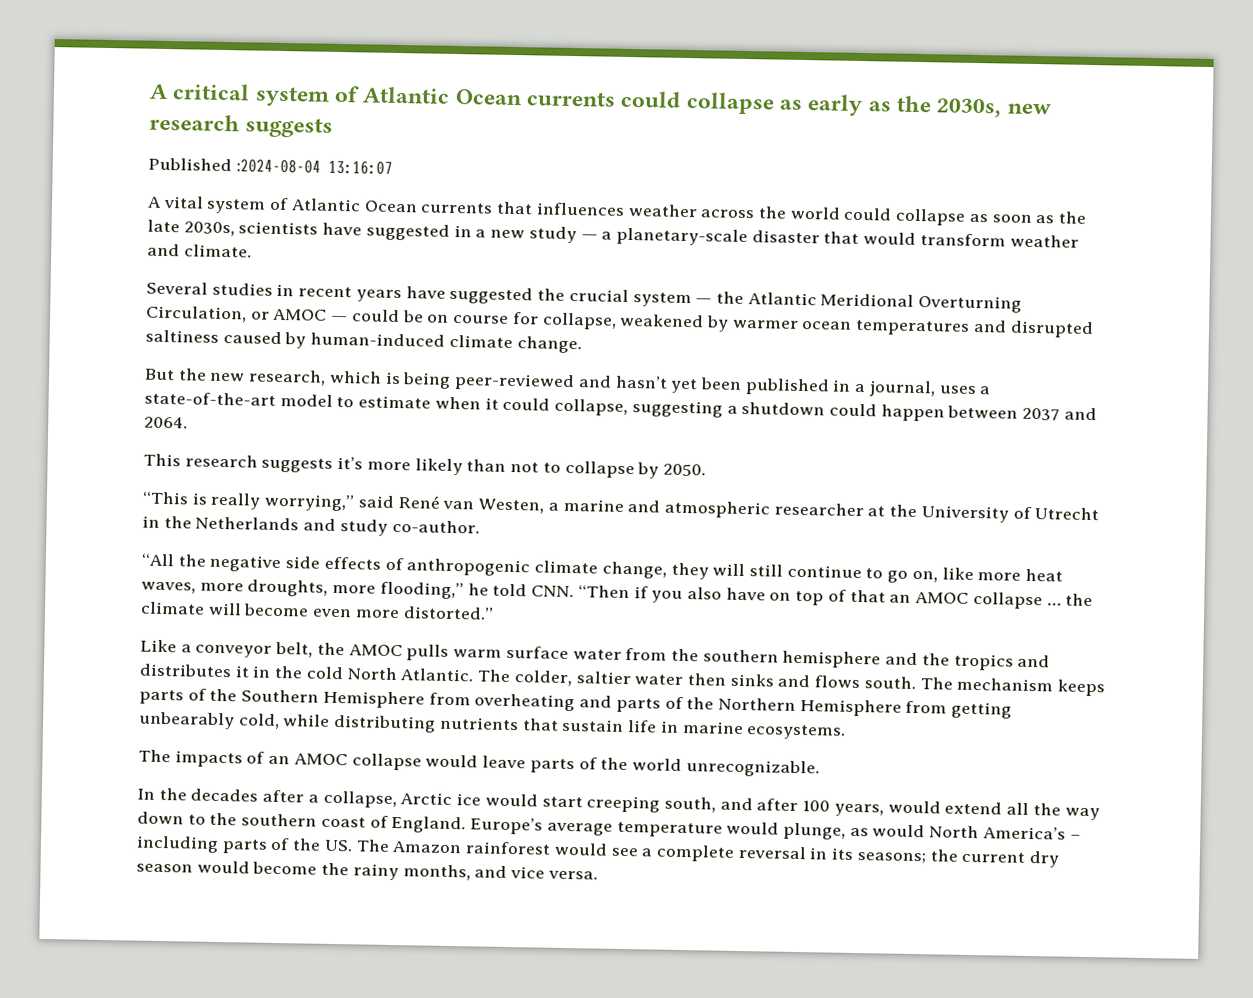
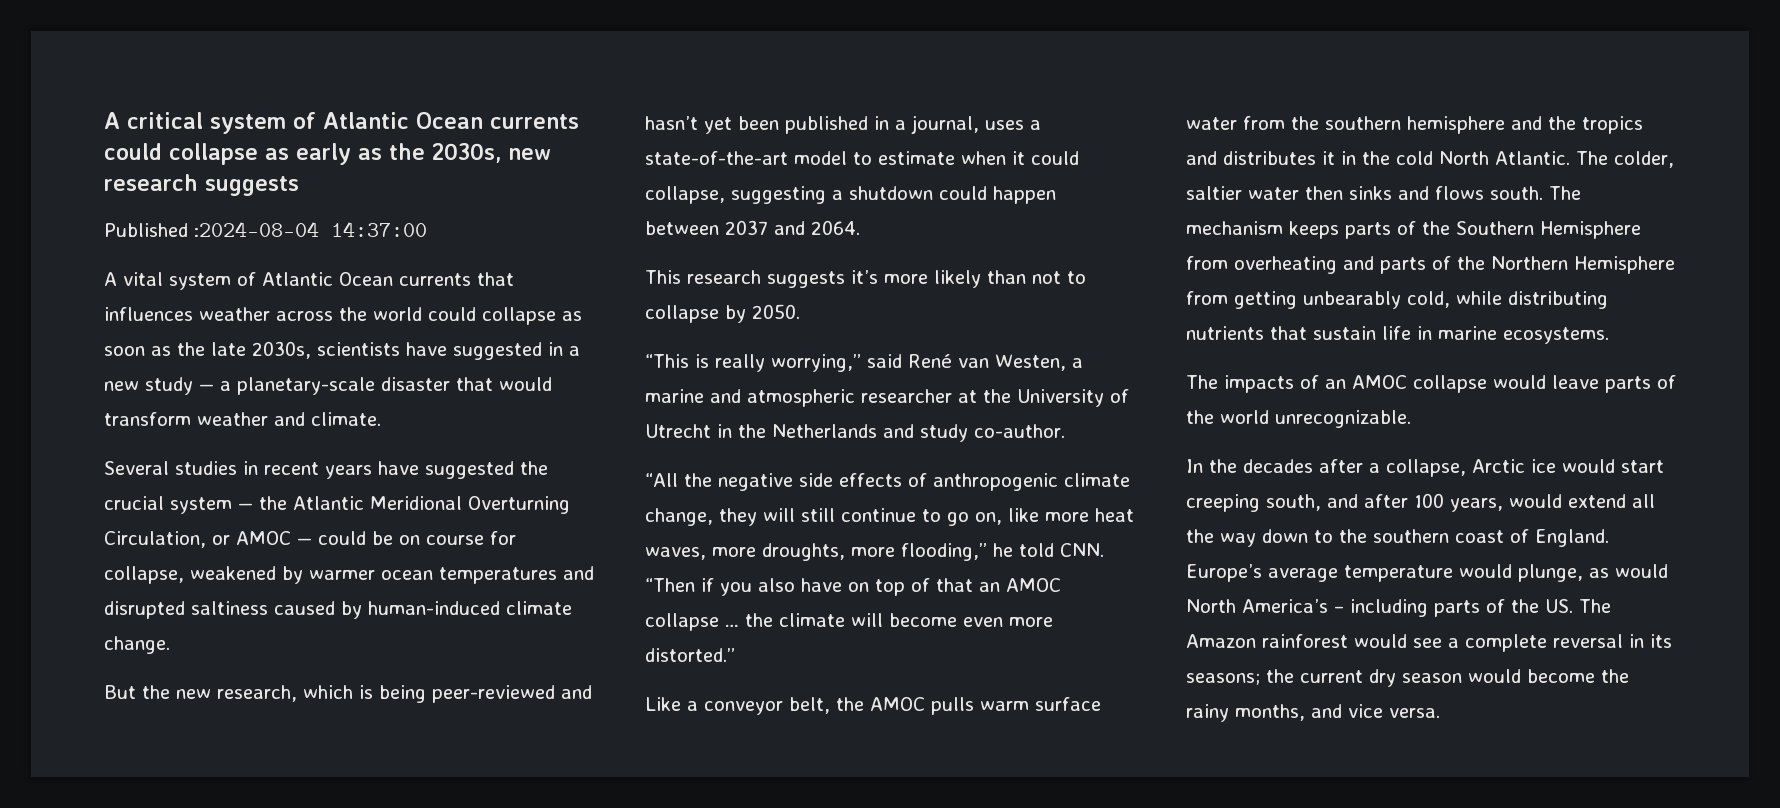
- Published :2024-08-04 13:16:07
+ Published :2024-08-04 14:37:00

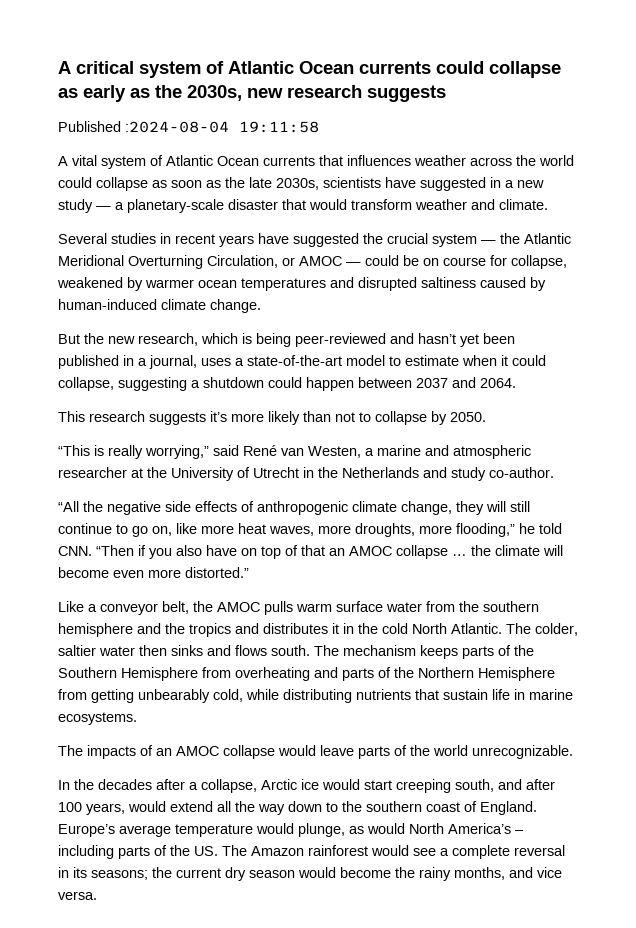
- Published :2024-08-04 14:37:00
+ Published :2024-08-04 19:11:58

